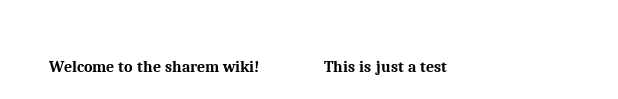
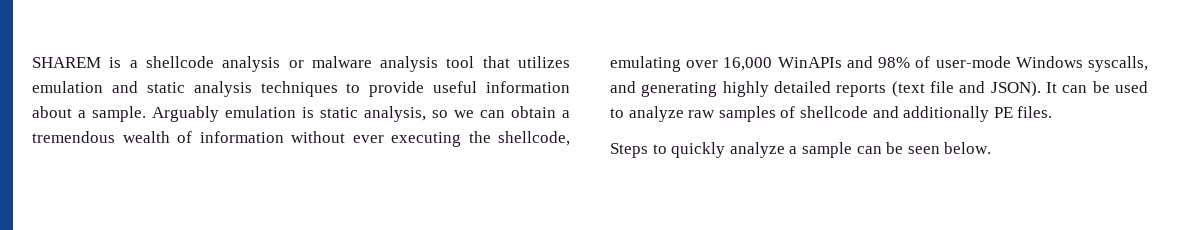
- Welcome to the sharem wiki! This is just a test
+ SHAREM is a shellcode analysis or malware analysis tool that utilizes emulation and static analysis techniques to provide useful information about a sample. Arguably emulation is static analysis, so we can obtain a tremendous wealth of information without ever executing the shellcode, emulating over 16,000 WinAPIs and 98% of user-mode Windows syscalls, and generating highly detailed reports (text file and JSON). It can be used to analyze raw samples of shellcode and additionally PE files.
+ Steps to quickly analyze a sample can be seen below.

